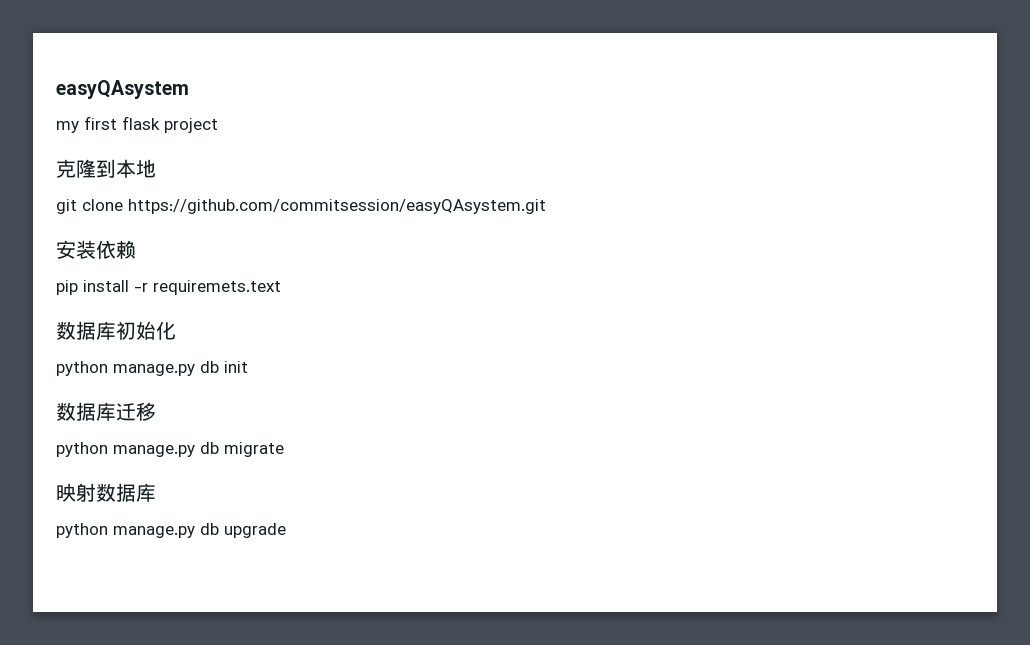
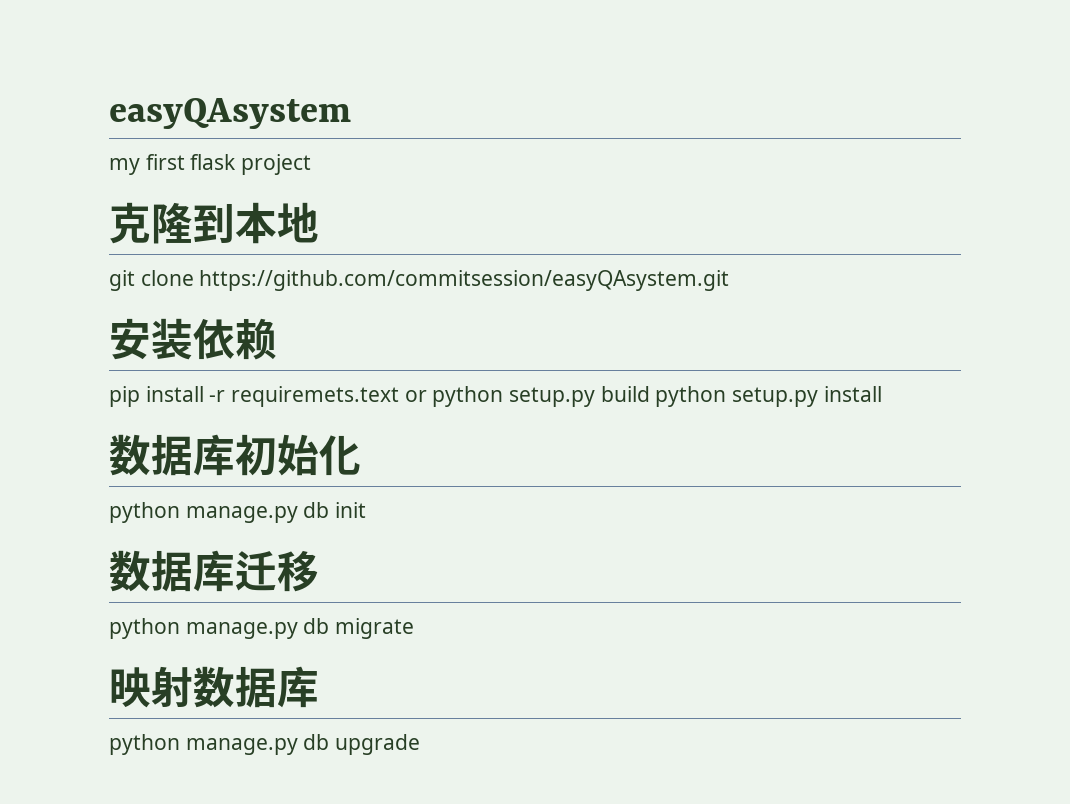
- pip install -r requiremets.text
+ pip install -r requiremets.text or python setup.py build python setup.py install

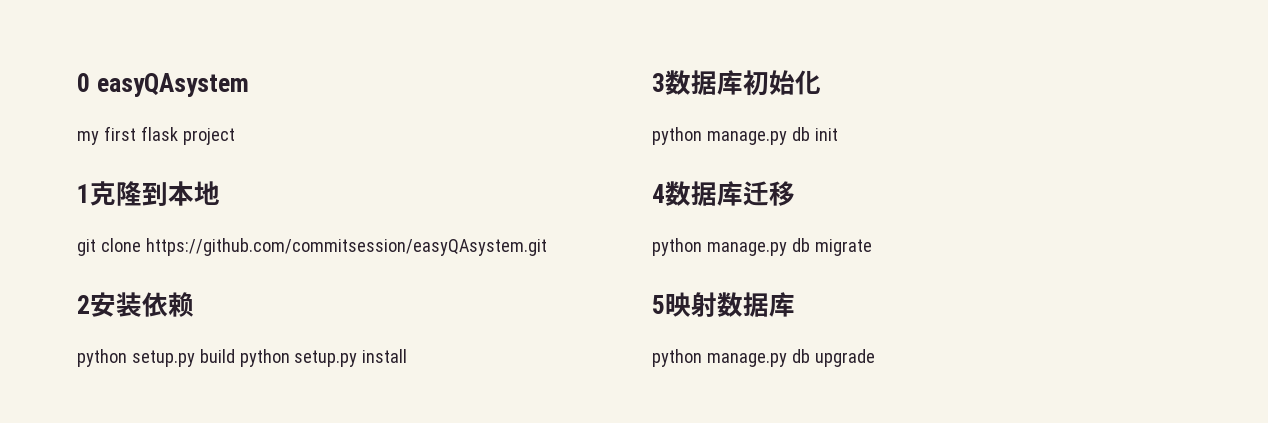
- easyQAsystem
+ 0 easyQAsystem
- 克隆到本地
+ 1克隆到本地
- 安装依赖
+ 2安装依赖
- pip install -r requiremets.text or python setup.py build python setup.py install
+ python setup.py build python setup.py install
- 数据库初始化
+ 3数据库初始化
- 数据库迁移
+ 4数据库迁移
- 映射数据库
+ 5映射数据库

